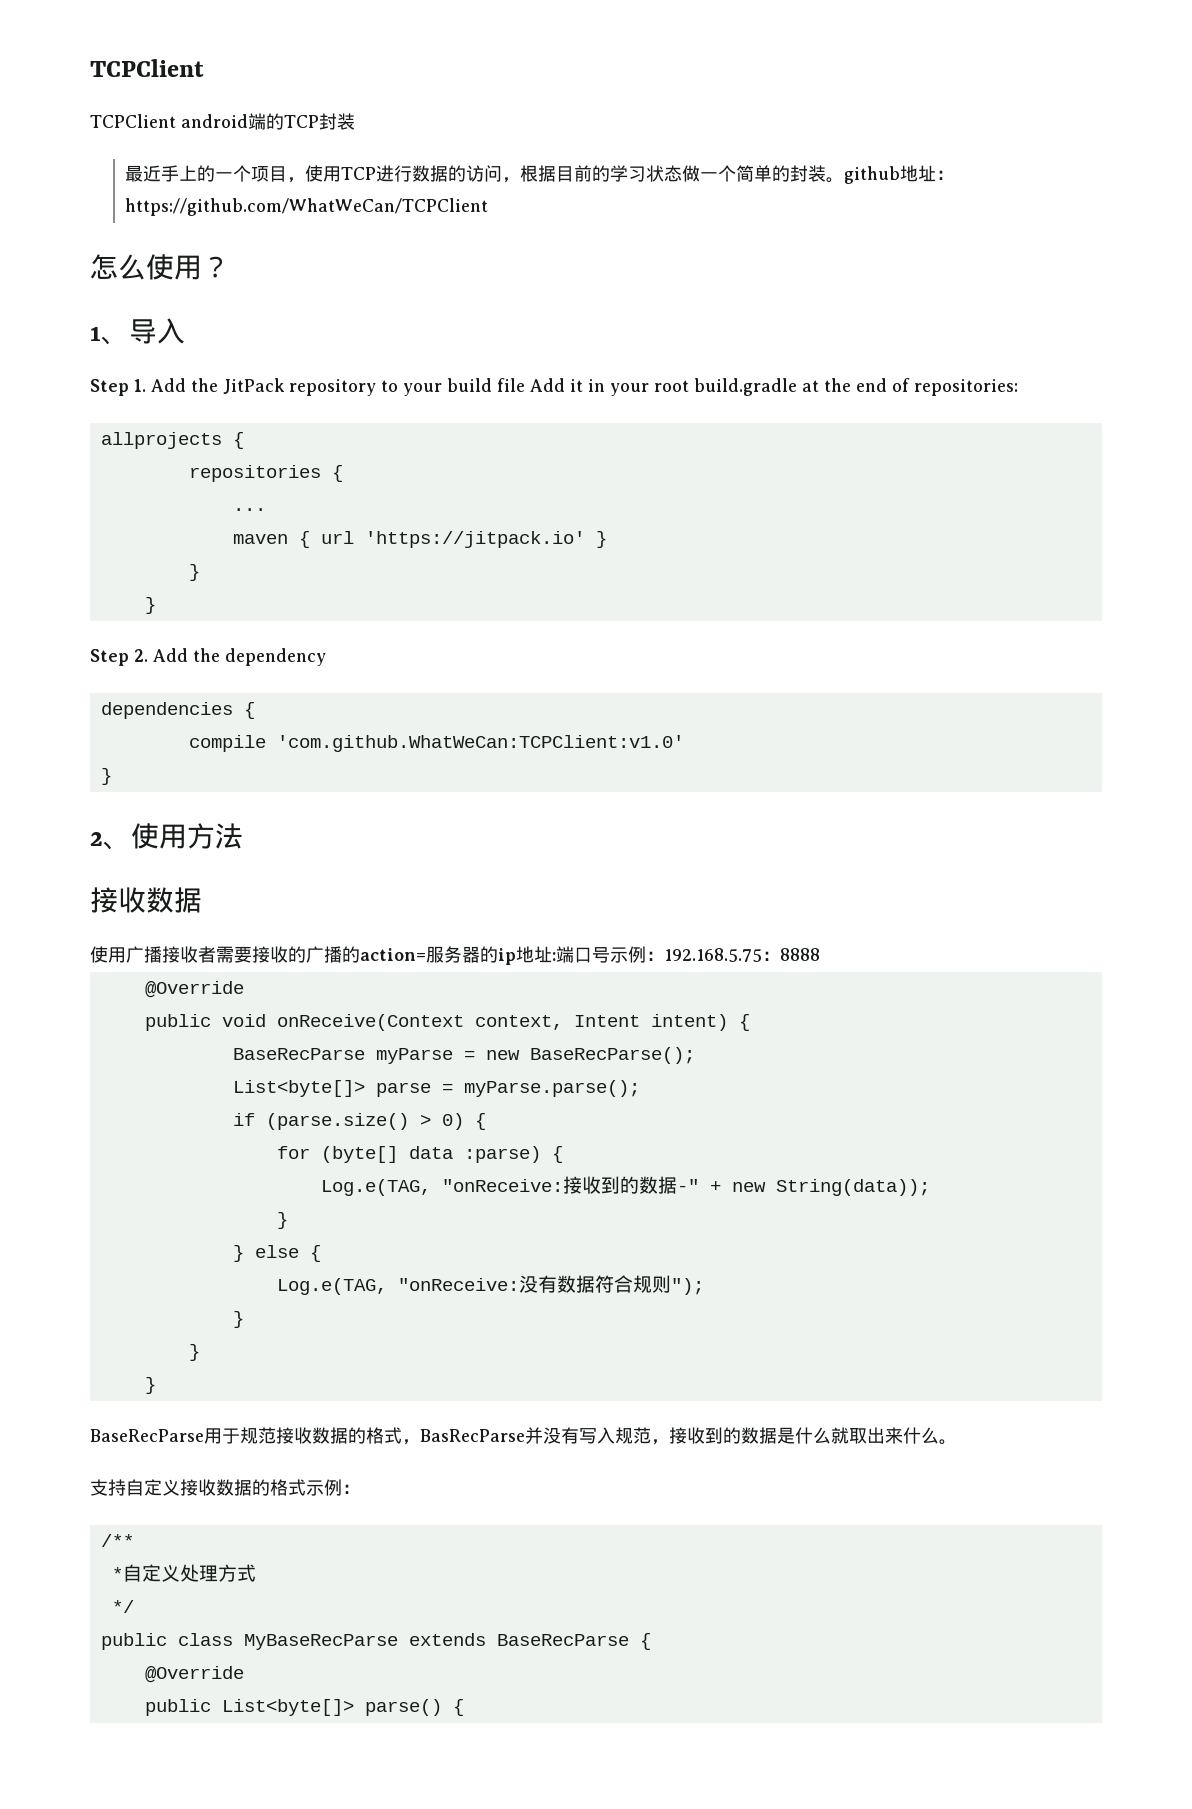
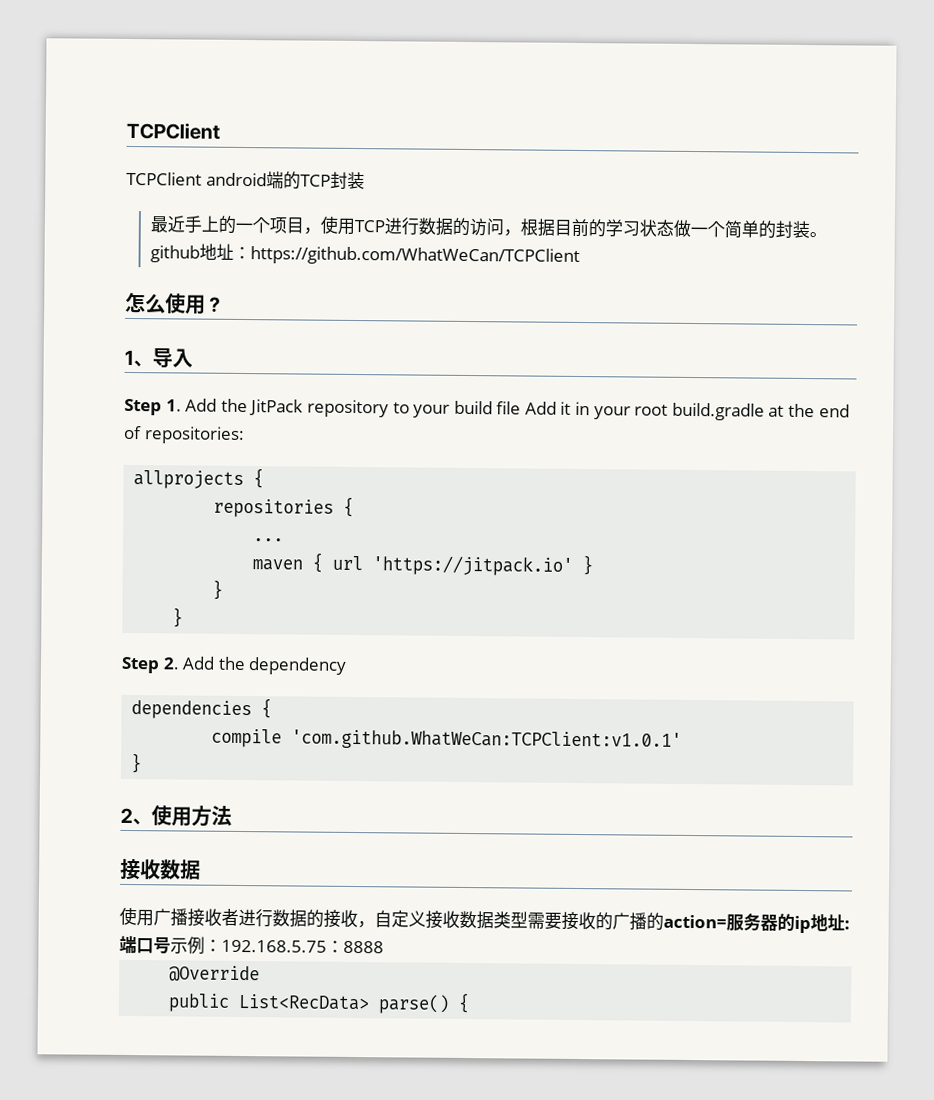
- compile 'com.github.WhatWeCan:TCPClient:v1.0'
+ compile 'com.github.WhatWeCan:TCPClient:v1.0.1'
- 使用广播接收者需要接收的广播的action=服务器的ip地址:端口号示例：192.168.5.75：8888
+ 使用广播接收者进行数据的接收，自定义接收数据类型需要接收的广播的action=服务器的ip地址:端口号示例：192.168.5.75：8888
- public void onReceive(Context context, Intent intent) {
- BaseRecParse myParse = new BaseRecParse();
- List<byte[]> parse = myParse.parse();
- if (parse.size() > 0) {
- for (byte[] data :parse) {
- Log.e(TAG, "onReceive:接收到的数据-" + new String(data));
- }
- } else {
- Log.e(TAG, "onReceive:没有数据符合规则");
- }
- }
- }
- BaseRecParse用于规范接收数据的格式，BasRecParse并没有写入规范，接收到的数据是什么就取出来什么。
- 支持自定义接收数据的格式示例：
- /**
- *自定义处理方式
- */
- public class MyBaseRecParse extends BaseRecParse {
- @Override
- public List<byte[]> parse() {
+ public List<RecData> parse() {

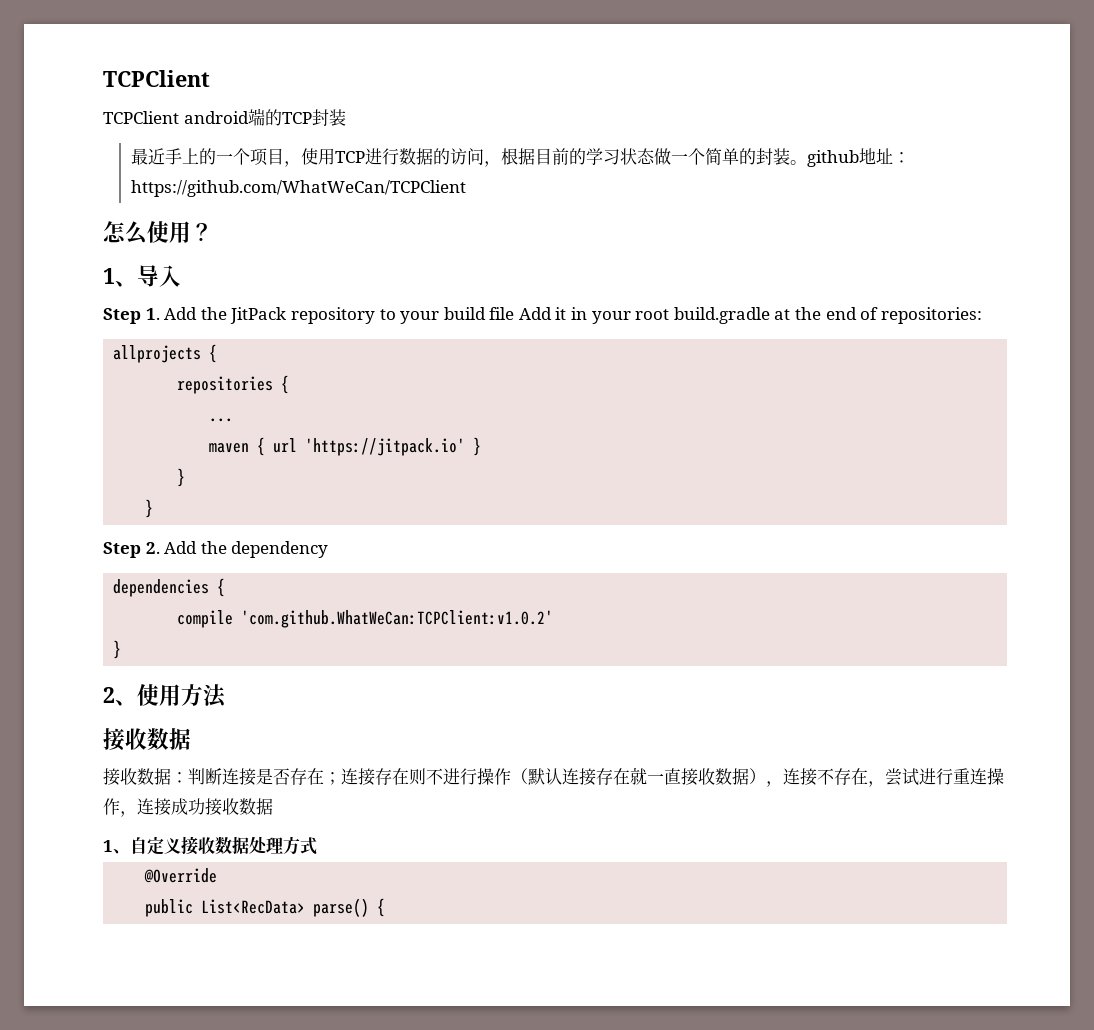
- compile 'com.github.WhatWeCan:TCPClient:v1.0.1'
+ compile 'com.github.WhatWeCan:TCPClient:v1.0.2'
- 使用广播接收者进行数据的接收，自定义接收数据类型需要接收的广播的action=服务器的ip地址:端口号示例：192.168.5.75：8888
+ 接收数据：判断连接是否存在；连接存在则不进行操作（默认连接存在就一直接收数据），连接不存在，尝试进行重连操作，连接成功接收数据
+ 1、自定义接收数据处理方式

